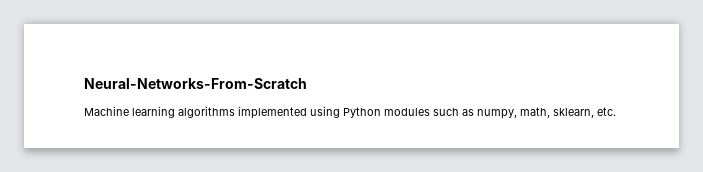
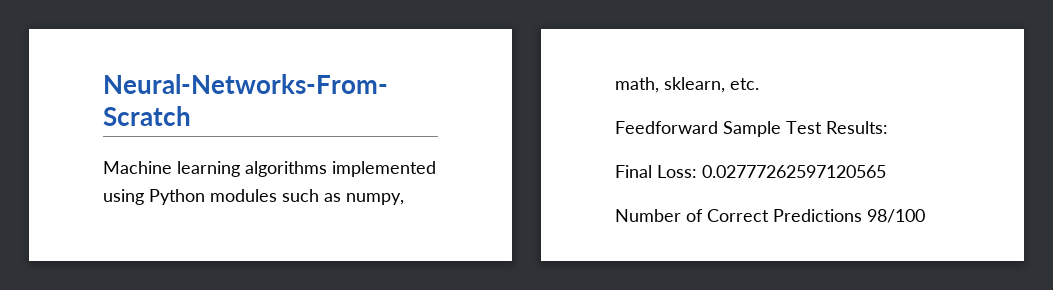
+ Feedforward Sample Test Results:
+ Final Loss: 0.02777262597120565
+ Number of Correct Predictions 98/100

